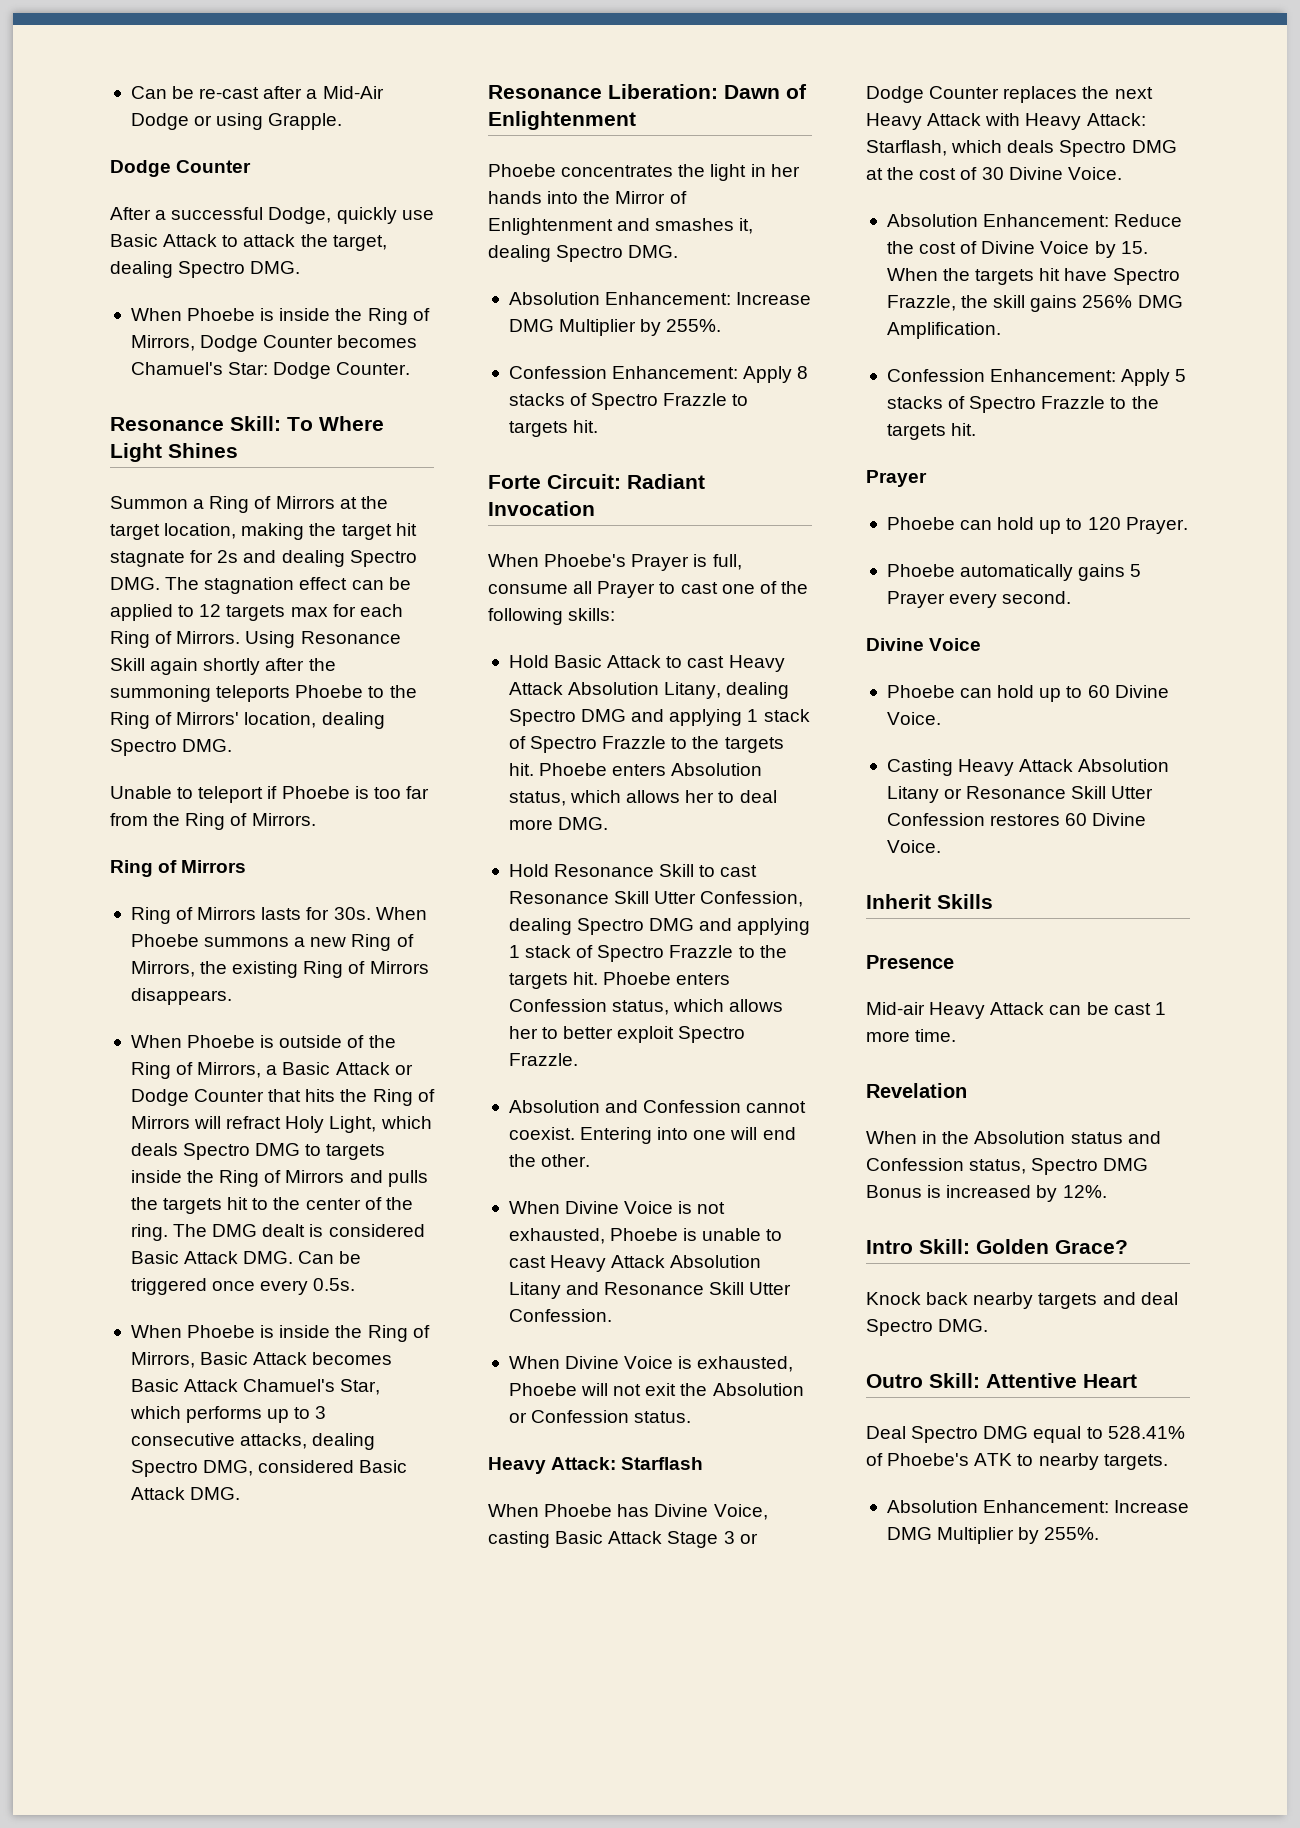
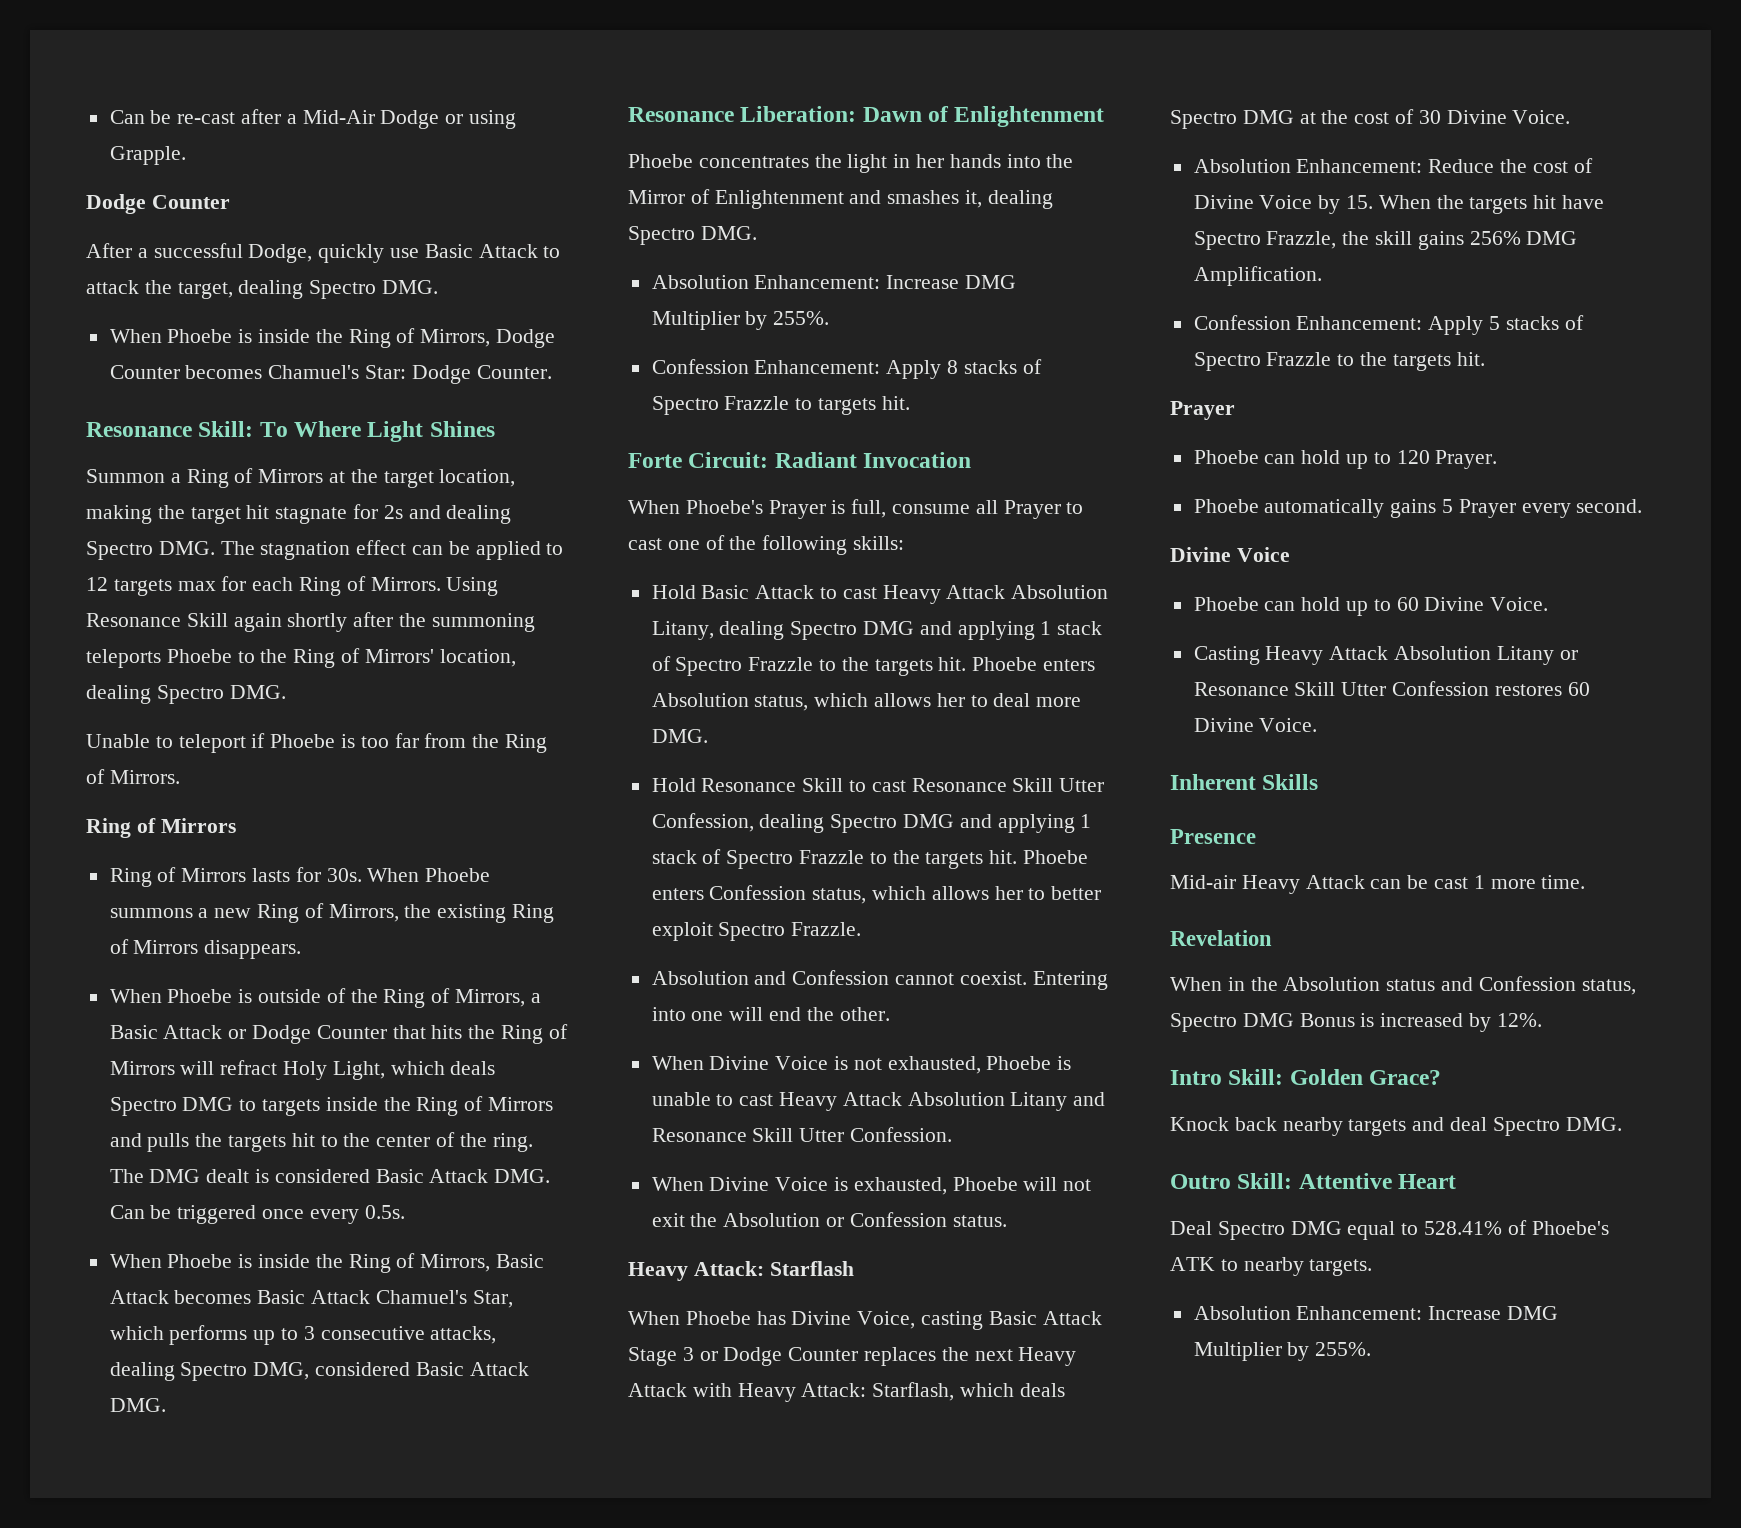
- Inherit Skills
+ Inherent Skills

